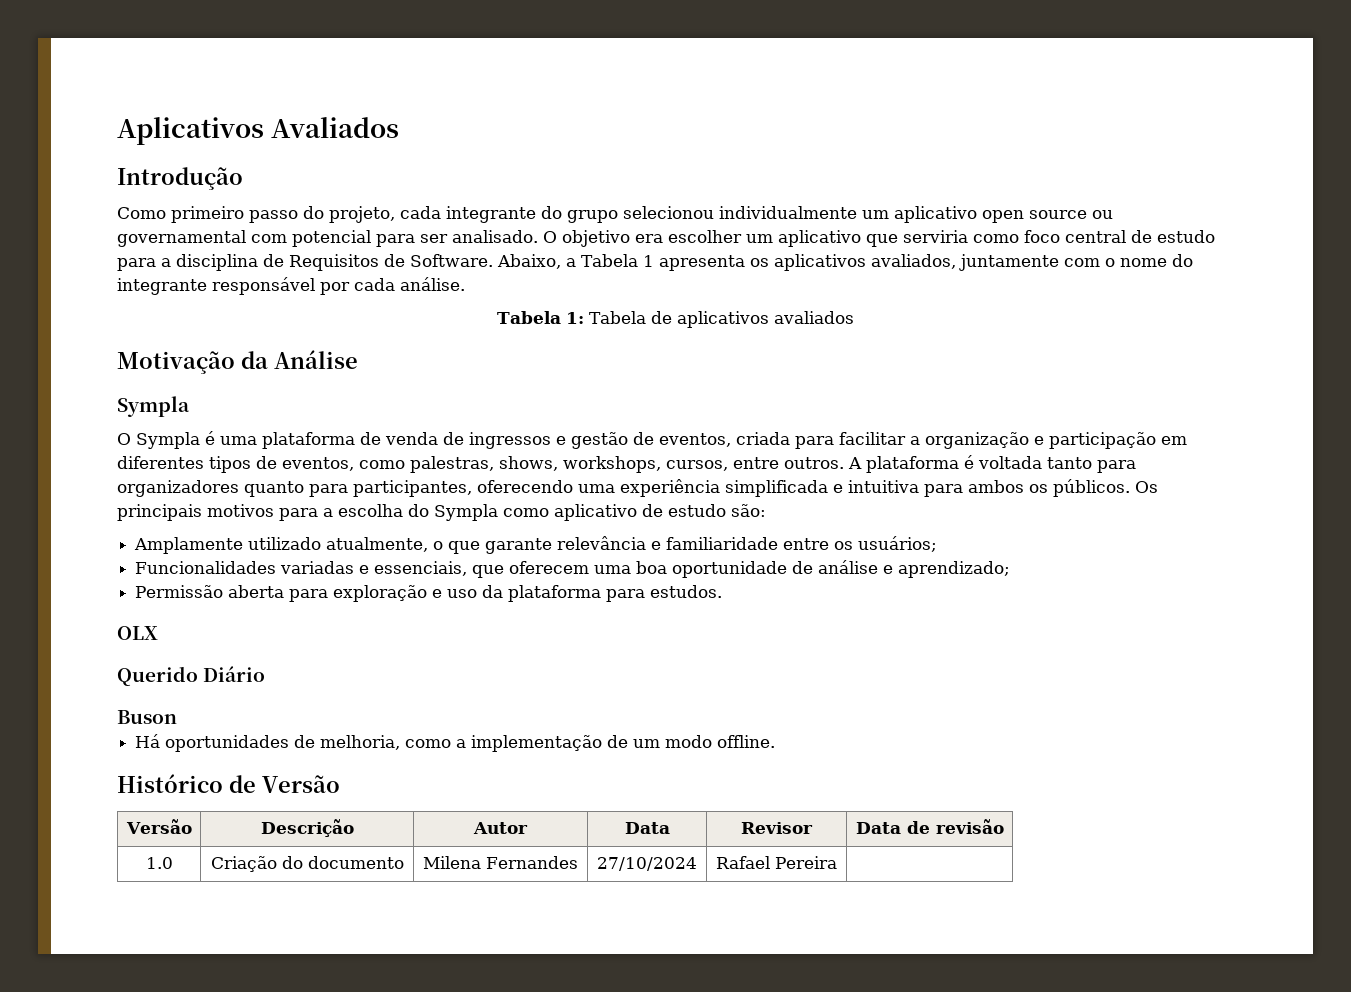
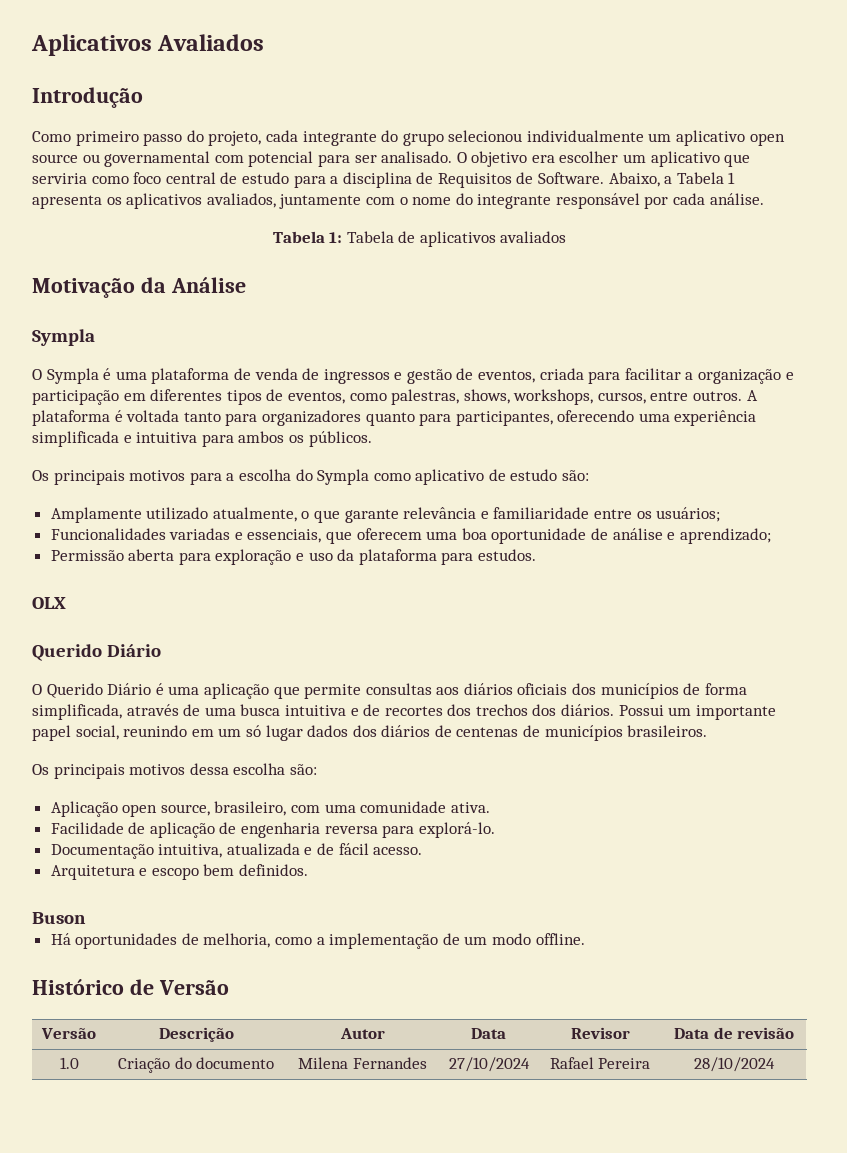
- A plataforma é voltada tanto para organizadores quanto para participantes, oferecendo uma experiência simplificada e intuitiva para ambos os públicos. Os principais motivos para a escolha do Sympla como aplicativo de estudo são:
+ A plataforma é voltada tanto para organizadores quanto para participantes, oferecendo uma experiência simplificada e intuitiva para ambos os públicos.
+ Os principais motivos para a escolha do Sympla como aplicativo de estudo são:
+ O Querido Diário é uma aplicação que permite consultas aos diários oficiais dos municípios de forma simplificada, através de uma busca intuitiva e de recortes dos trechos dos diários. Possui um importante papel social, reunindo em um só lugar dados dos diários de centenas de municípios brasileiros.
+ Os principais motivos dessa escolha são:
+ Aplicação open source, brasileiro, com uma comunidade ativa.
+ Facilidade de aplicação de engenharia reversa para explorá-lo.
+ Documentação intuitiva, atualizada e de fácil acesso.
+ Arquitetura e escopo bem definidos.
- 1.0 | Criação do documento | Milena Fernandes | 27/10/2024 | Rafael Pereira |
+ 1.0 | Criação do documento | Milena Fernandes | 27/10/2024 | Rafael Pereira | 28/10/2024

